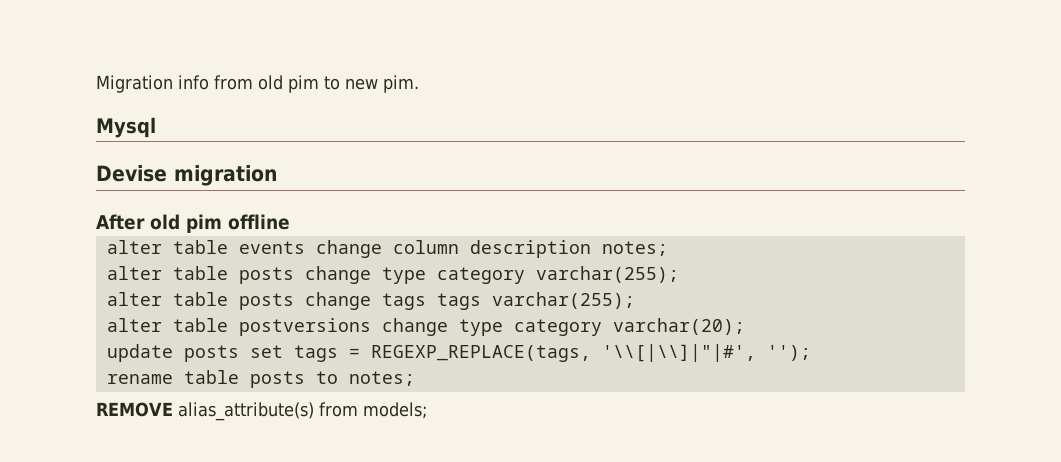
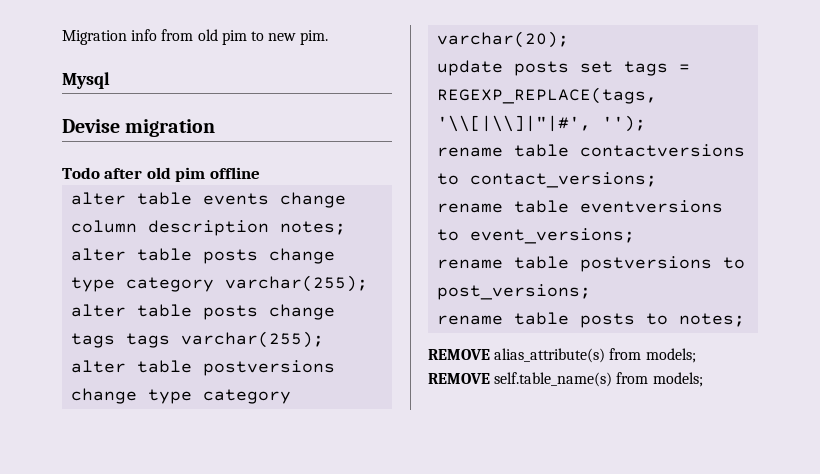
- After old pim offline
+ Todo after old pim offline
+ rename table contactversions to contact_versions;
+ rename table eventversions to event_versions;
+ rename table postversions to post_versions;
- REMOVE alias_attribute(s) from models;
+ REMOVE alias_attribute(s) from models; REMOVE self.table_name(s) from models;

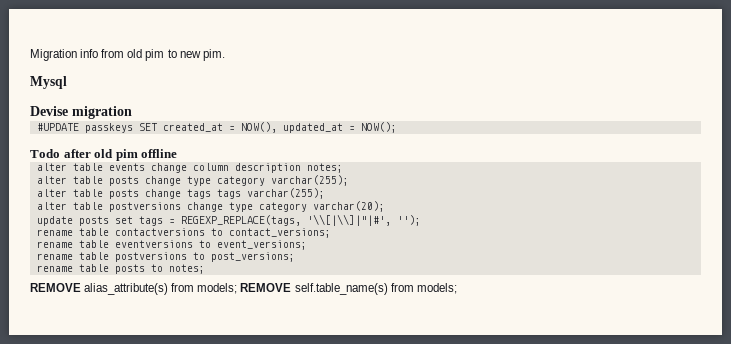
+ #UPDATE passkeys SET created_at = NOW(), updated_at = NOW();

